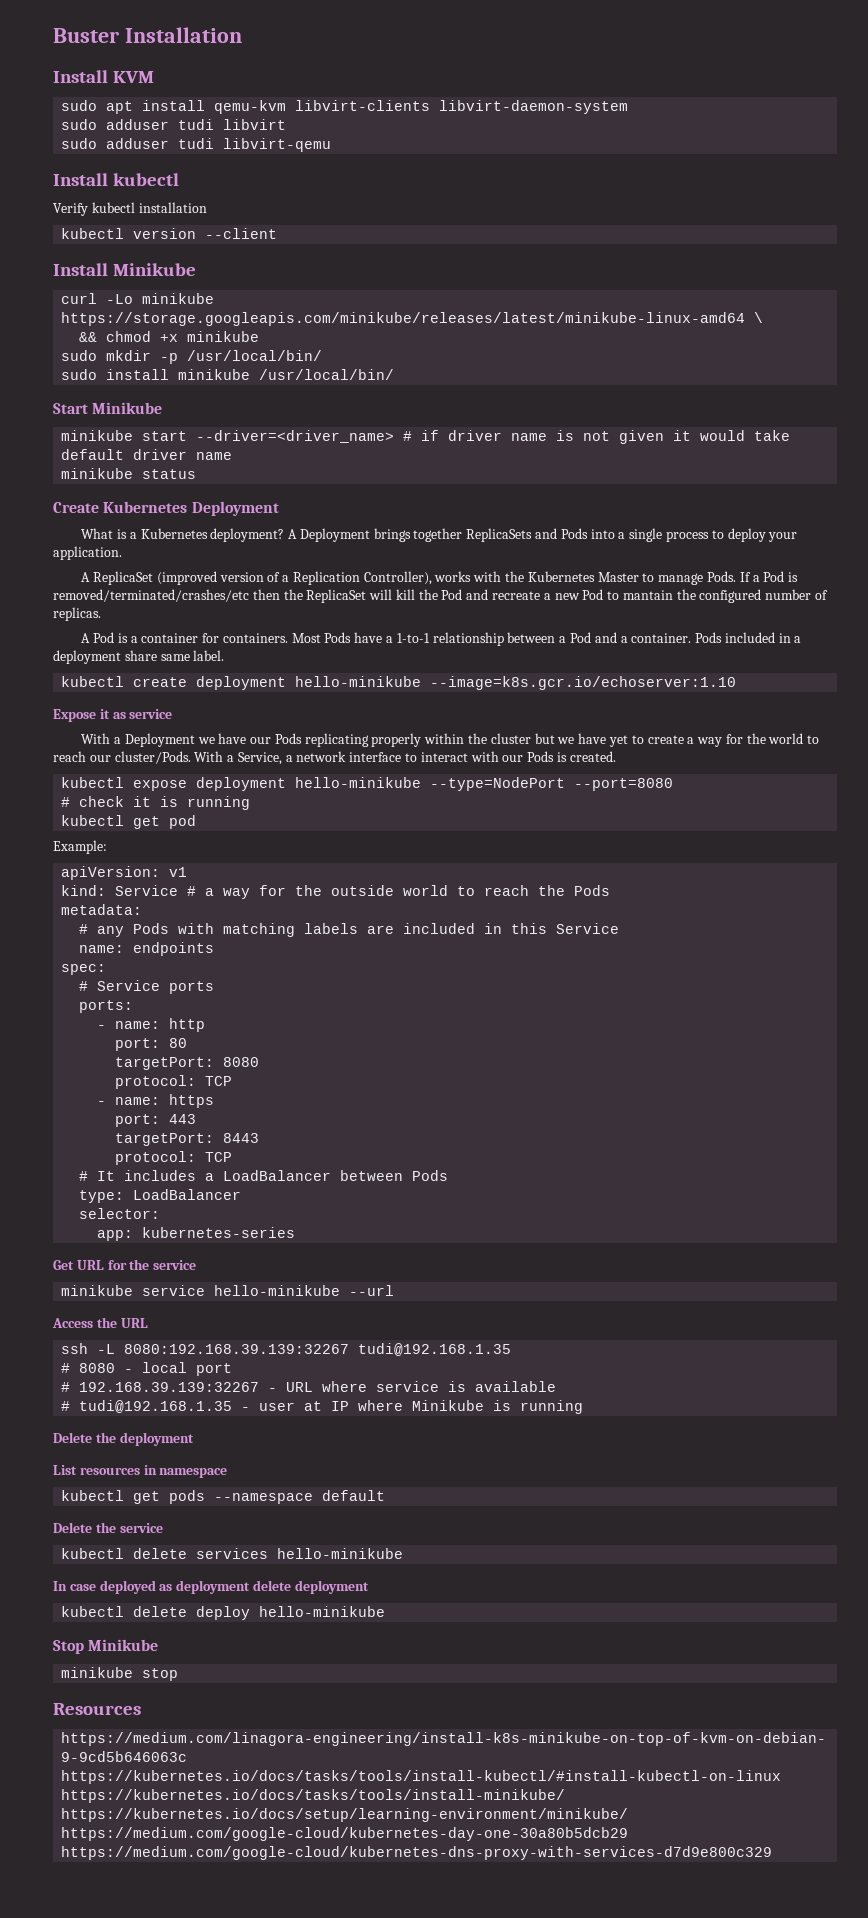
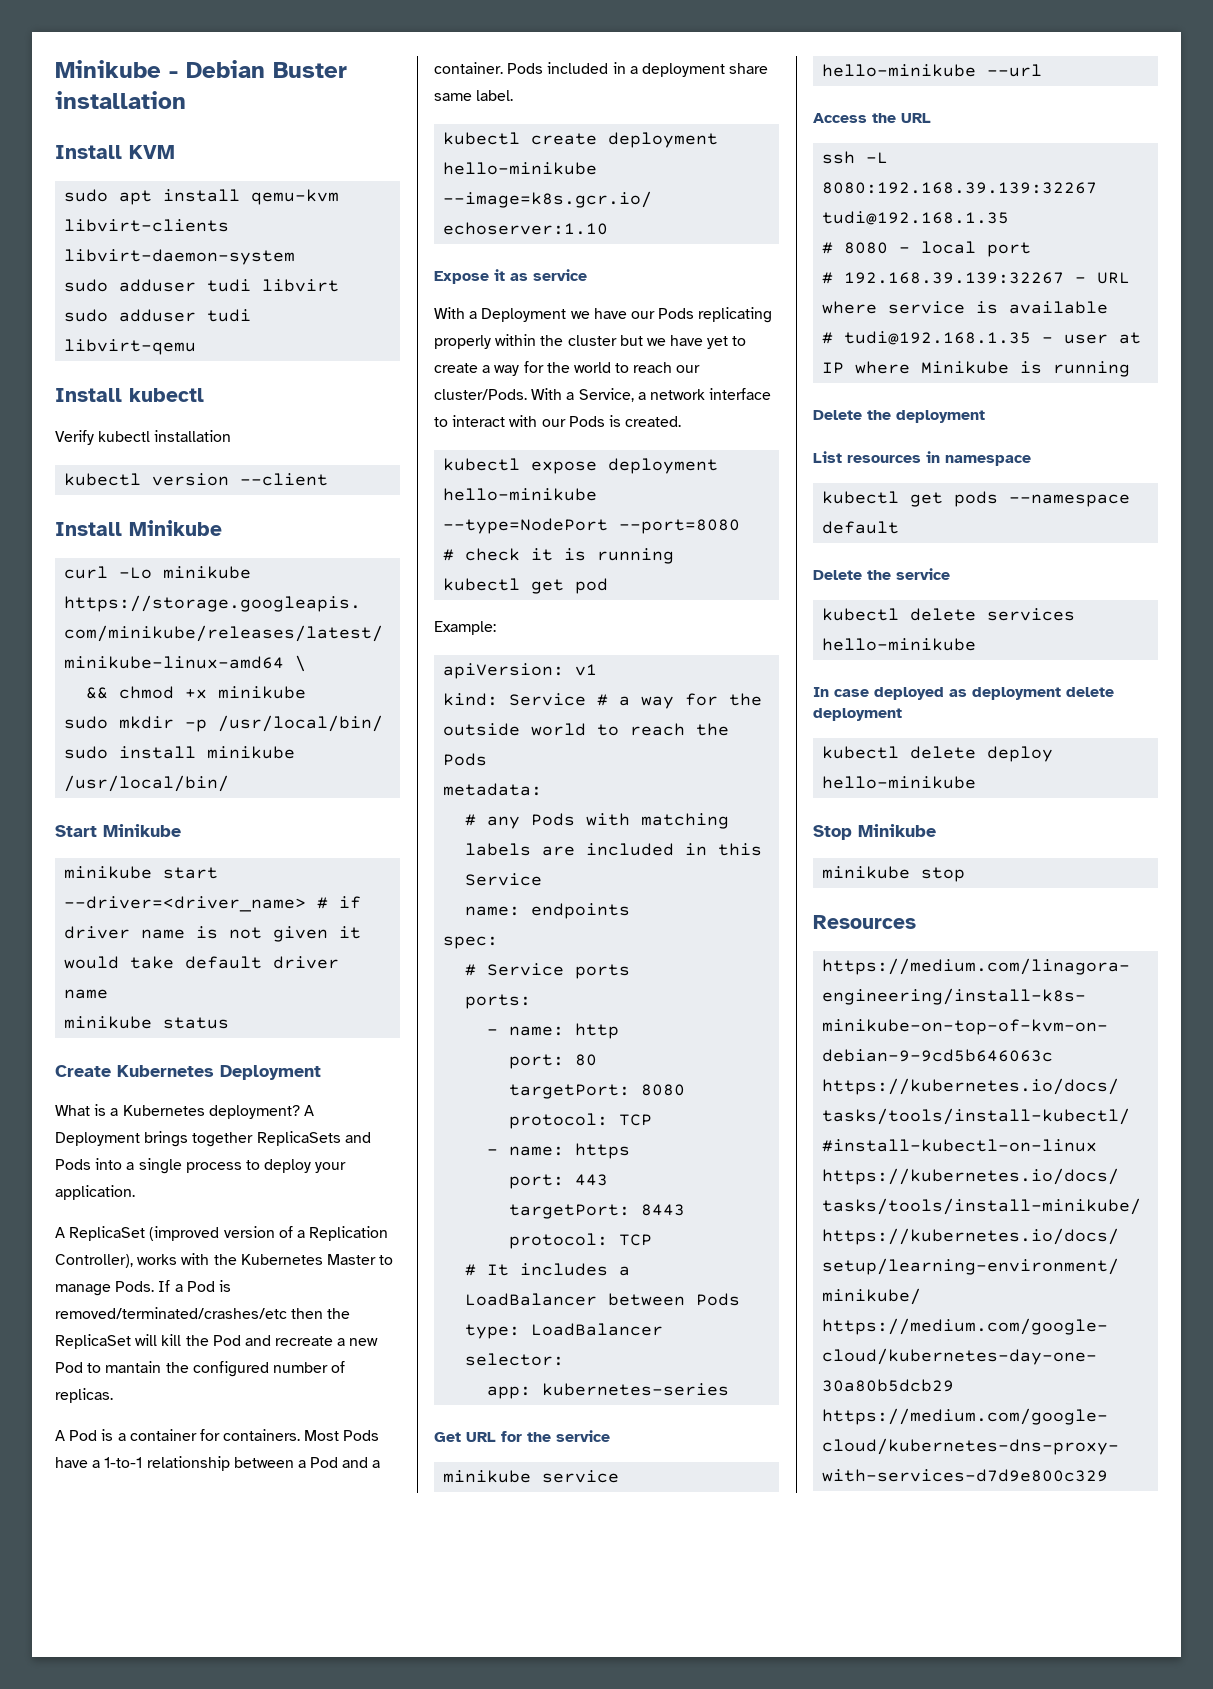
- Buster Installation
+ Minikube - Debian Buster installation

